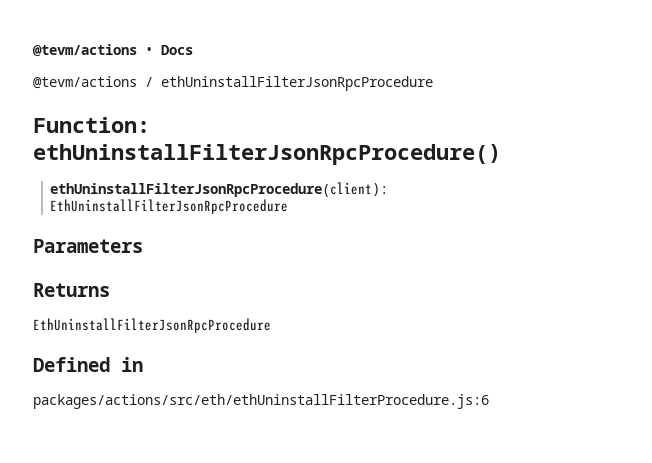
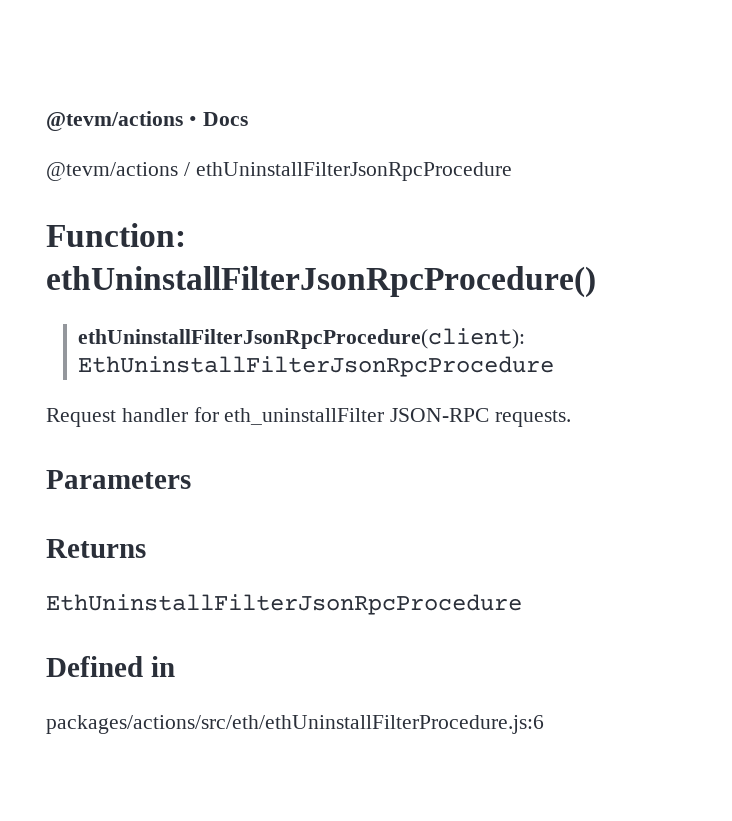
+ Request handler for eth_uninstallFilter JSON-RPC requests.

